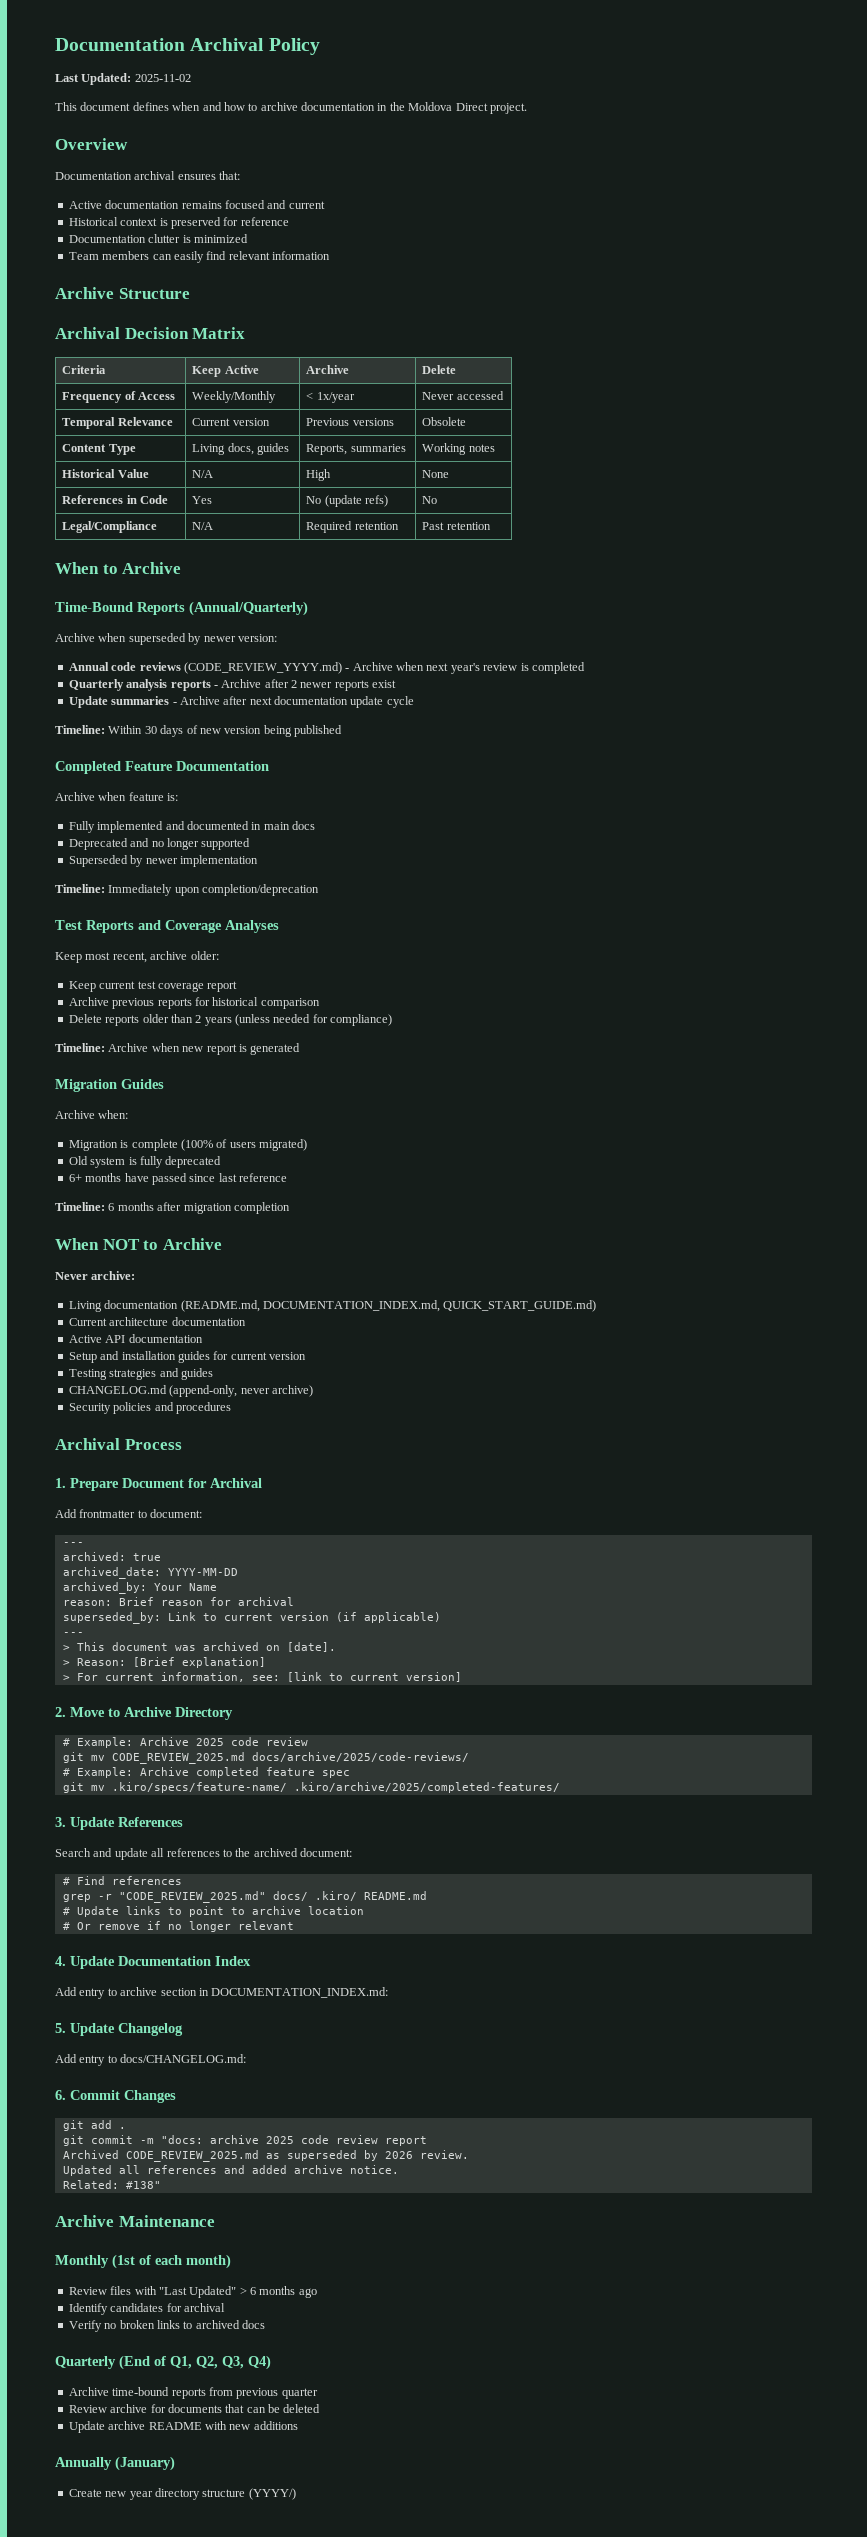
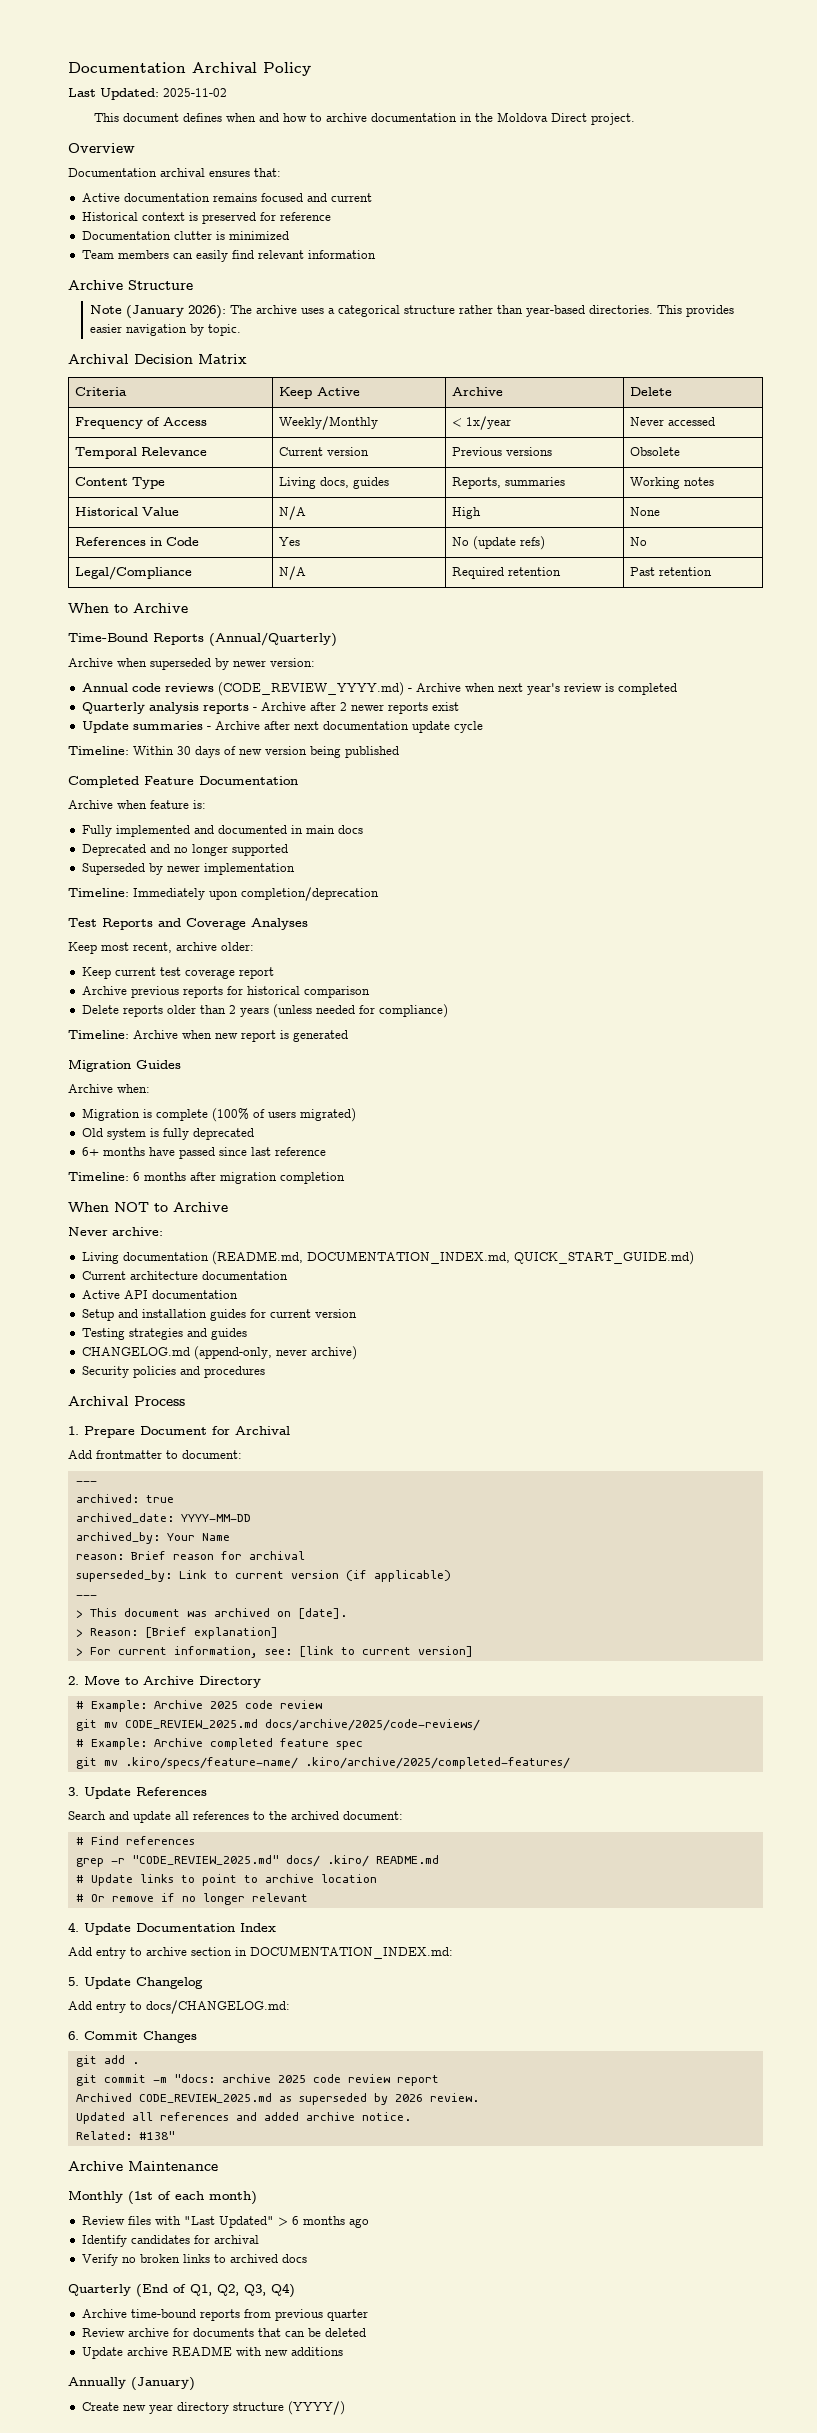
+ Note (January 2026): The archive uses a categorical structure rather than year-based directories. This provides easier navigation by topic.

